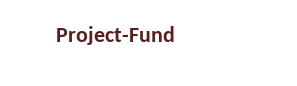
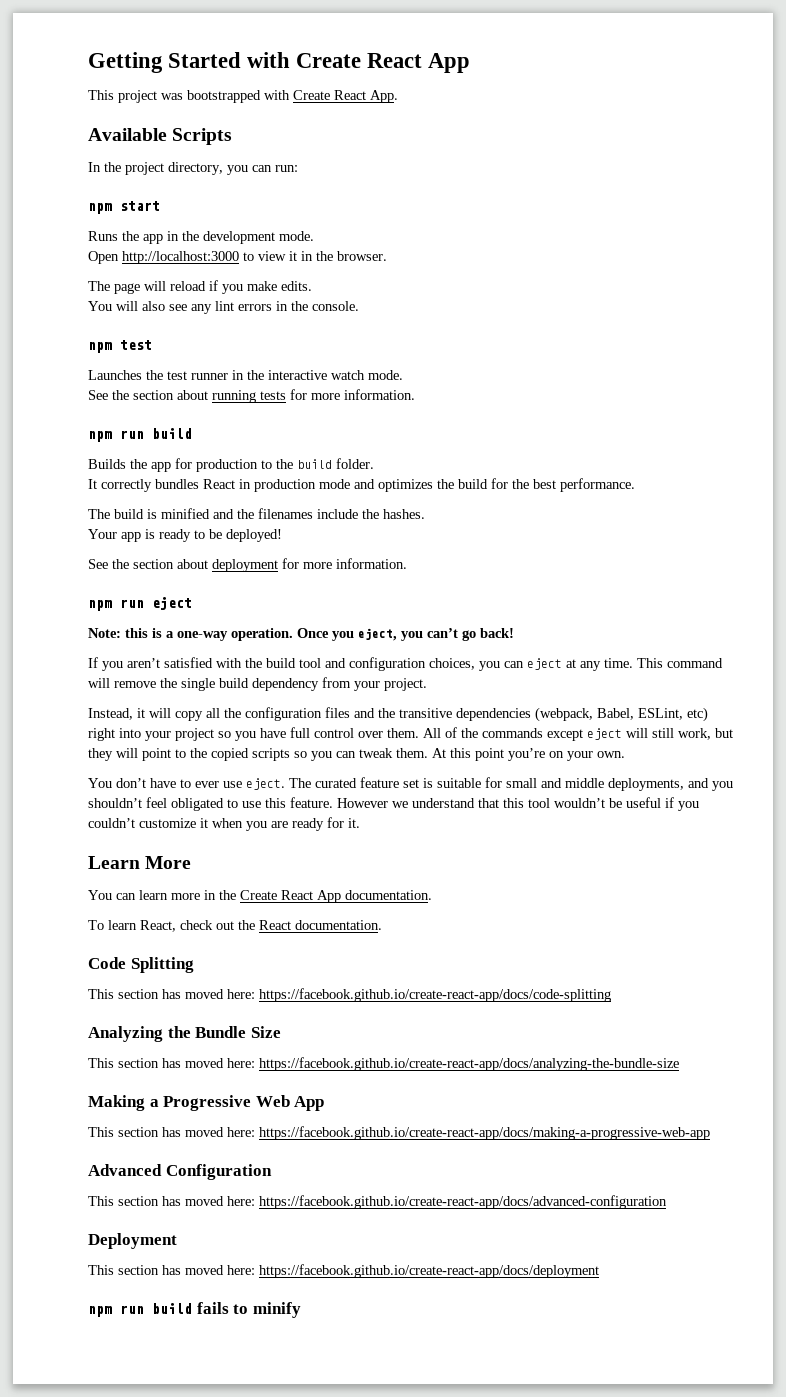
- Project-Fund
+ Getting Started with Create React App
+ This project was bootstrapped with Create React App.
+ Available Scripts
+ In the project directory, you can run:
+ npm start
+ Runs the app in the development mode.
+ Open http://localhost:3000 to view it in the browser.
+ The page will reload if you make edits.
+ You will also see any lint errors in the console.
+ npm test
+ Launches the test runner in the interactive watch mode.
+ See the section about running tests for more information.
+ npm run build
+ Builds the app for production to the build folder.
+ It correctly bundles React in production mode and optimizes the build for the best performance.
+ The build is minified and the filenames include the hashes.
+ Your app is ready to be deployed!
+ See the section about deployment for more information.
+ npm run eject
+ Note: this is a one-way operation. Once you eject, you can’t go back!
+ If you aren’t satisfied with the build tool and configuration choices, you can eject at any time. This command will remove the single build dependency from your project.
+ Instead, it will copy all the configuration files and the transitive dependencies (webpack, Babel, ESLint, etc) right into your project so you have full control over them. All of the commands except eject will still work, but they will point to the copied scripts so you can tweak them. At this point you’re on your own.
+ You don’t have to ever use eject. The curated feature set is suitable for small and middle deployments, and you shouldn’t feel obligated to use this feature. However we understand that this tool wouldn’t be useful if you couldn’t customize it when you are ready for it.
+ Learn More
+ You can learn more in the Create React App documentation.
+ To learn React, check out the React documentation.
+ Code Splitting
+ This section has moved here: https://facebook.github.io/create-react-app/docs/code-splitting
+ Analyzing the Bundle Size
+ This section has moved here: https://facebook.github.io/create-react-app/docs/analyzing-the-bundle-size
+ Making a Progressive Web App
+ This section has moved here: https://facebook.github.io/create-react-app/docs/making-a-progressive-web-app
+ Advanced Configuration
+ This section has moved here: https://facebook.github.io/create-react-app/docs/advanced-configuration
+ Deployment
+ This section has moved here: https://facebook.github.io/create-react-app/docs/deployment
+ npm run build fails to minify

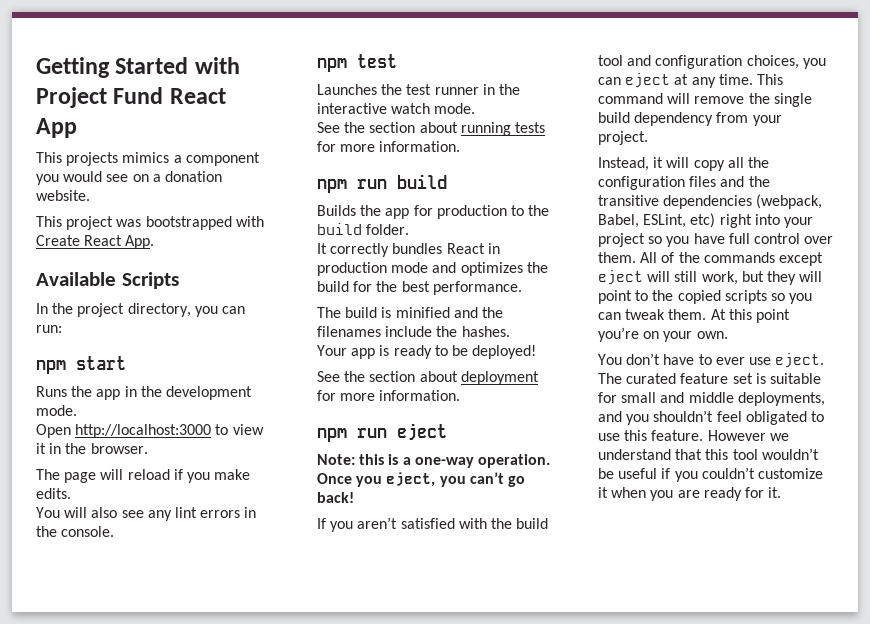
- Getting Started with Create React App
+ Getting Started with Project Fund React App
+ This projects mimics a component you would see on a donation website.
- Learn More
- You can learn more in the Create React App documentation.
- To learn React, check out the React documentation.
- Code Splitting
- This section has moved here: https://facebook.github.io/create-react-app/docs/code-splitting
- Analyzing the Bundle Size
- This section has moved here: https://facebook.github.io/create-react-app/docs/analyzing-the-bundle-size
- Making a Progressive Web App
- This section has moved here: https://facebook.github.io/create-react-app/docs/making-a-progressive-web-app
- Advanced Configuration
- This section has moved here: https://facebook.github.io/create-react-app/docs/advanced-configuration
- Deployment
- This section has moved here: https://facebook.github.io/create-react-app/docs/deployment
- npm run build fails to minify

